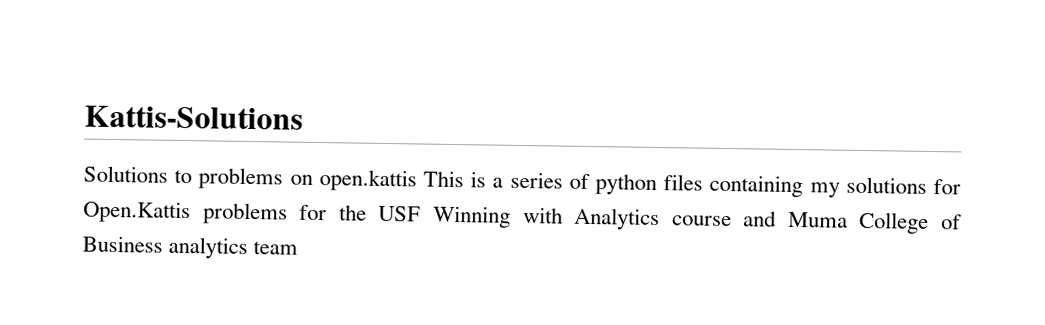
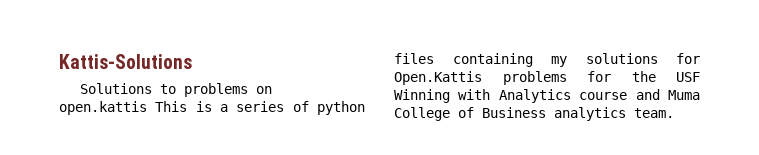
- Solutions to problems on open.kattis This is a series of python files containing my solutions for Open.Kattis problems for the USF Winning with Analytics course and Muma College of Business analytics team
+ Solutions to problems on open.kattis This is a series of python files containing my solutions for Open.Kattis problems for the USF Winning with Analytics course and Muma College of Business analytics team.

